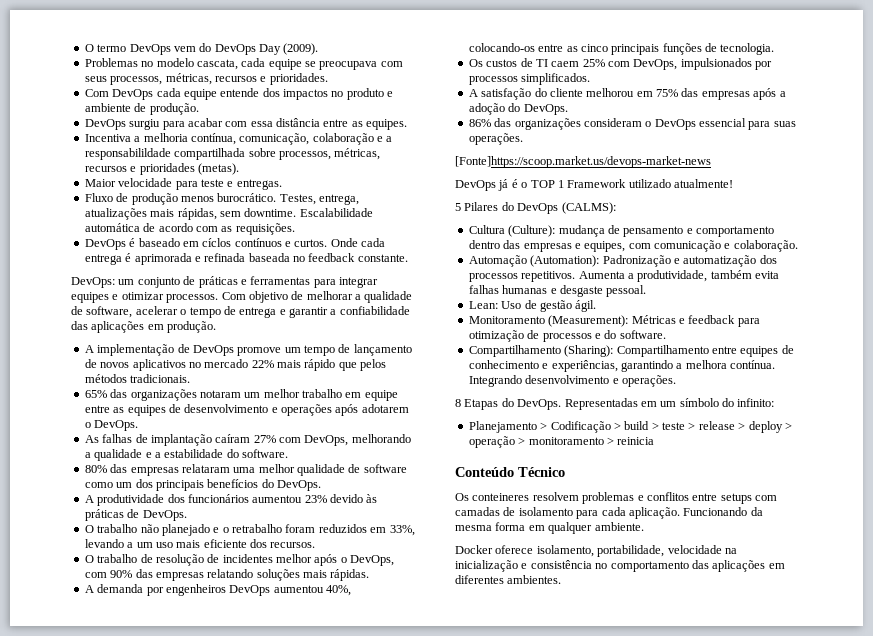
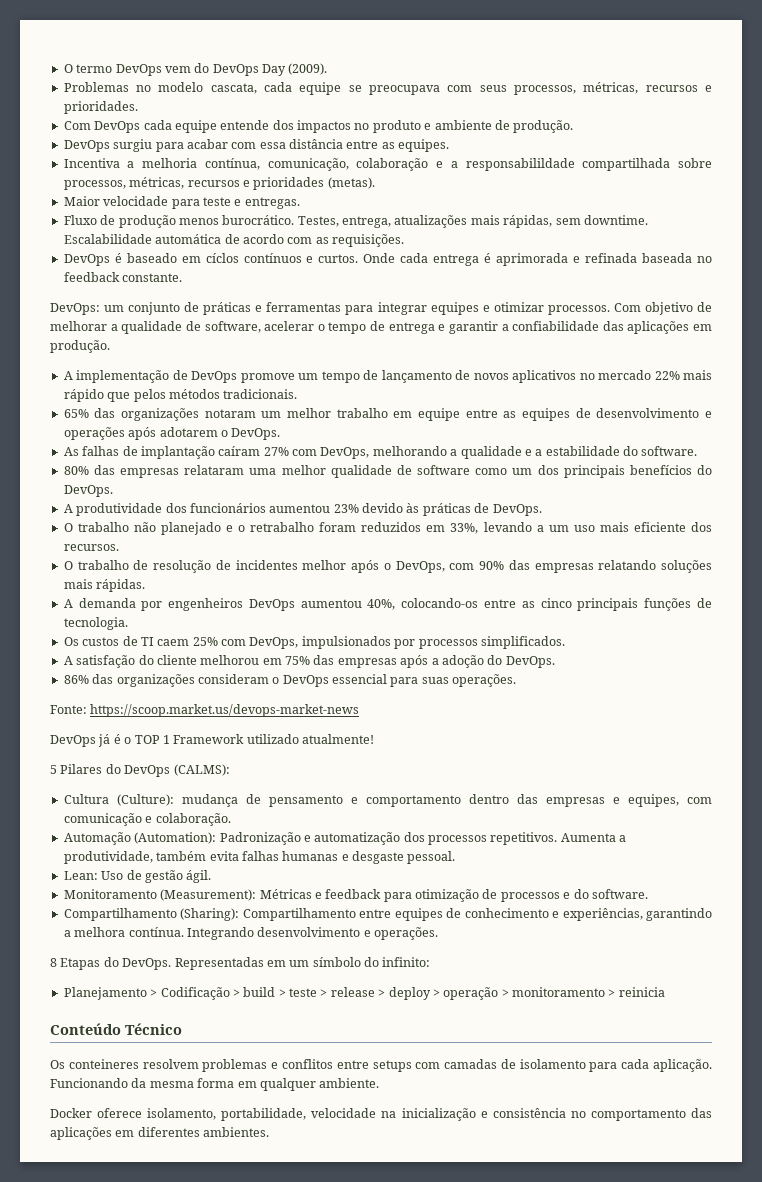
- [Fonte]https://scoop.market.us/devops-market-news
+ Fonte: https://scoop.market.us/devops-market-news

